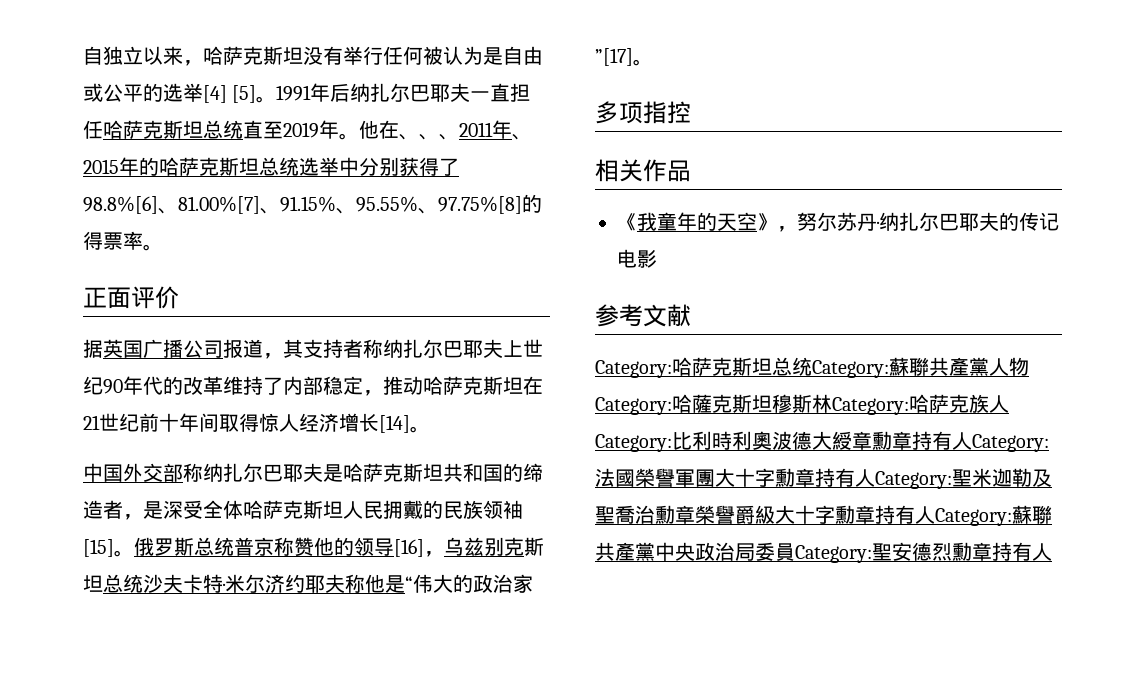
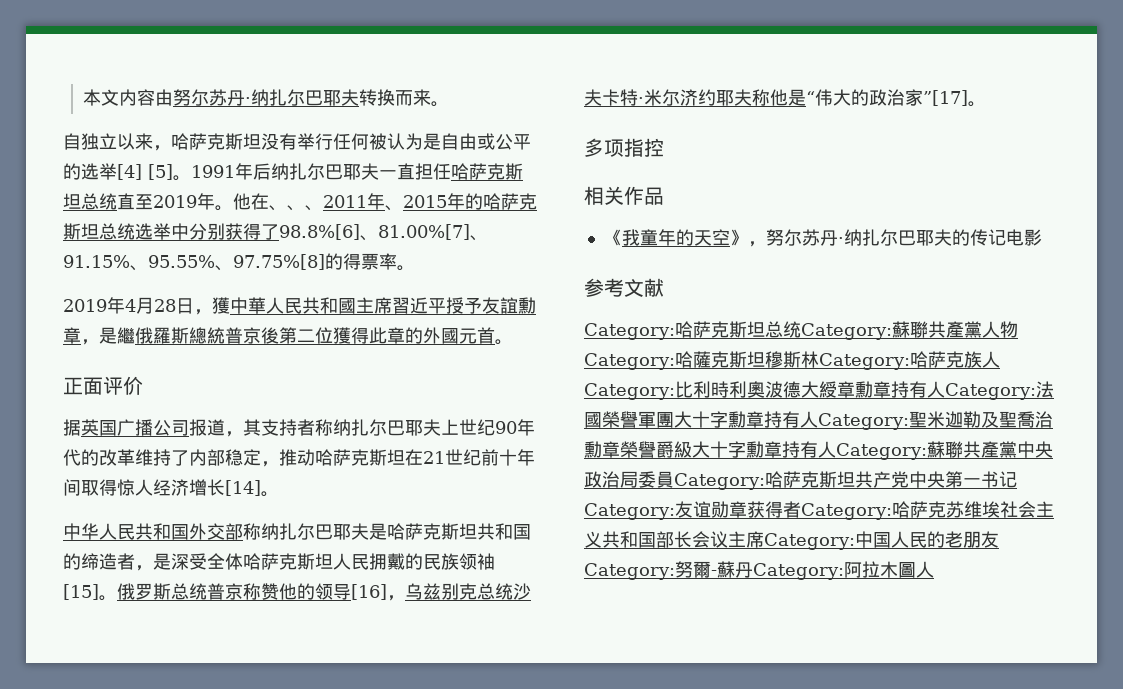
+ 本文内容由努尔苏丹·纳扎尔巴耶夫转换而来。
+ 2019年4月28日，獲中華人民共和國主席習近平授予友誼勳章，是繼俄羅斯總統普京後第二位獲得此章的外國元首。
- 中国外交部称纳扎尔巴耶夫是哈萨克斯坦共和国的缔造者，是深受全体哈萨克斯坦人民拥戴的民族领袖[15]。
+ 中华人民共和国外交部称纳扎尔巴耶夫是哈萨克斯坦共和国的缔造者，是深受全体哈萨克斯坦人民拥戴的民族领袖[15]。
- 俄罗斯总统普京称赞他的领导[16]，乌兹别克斯坦总统沙夫卡特·米尔济约耶夫称他是“伟大的政治家”[17]。
+ 俄罗斯总统普京称赞他的领导[16]，乌兹别克总统沙夫卡特·米尔济约耶夫称他是“伟大的政治家”[17]。
- Category:哈萨克斯坦总统Category:蘇聯共產黨人物Category:哈薩克斯坦穆斯林Category:哈萨克族人Category:比利時利奧波德大綬章勳章持有人Category:法國榮譽軍團大十字勳章持有人Category:聖米迦勒及聖喬治勳章榮譽爵級大十字勳章持有人Category:蘇聯共產黨中央政治局委員Category:聖安德烈勳章持有人
+ Category:哈萨克斯坦总统Category:蘇聯共產黨人物Category:哈薩克斯坦穆斯林Category:哈萨克族人Category:比利時利奧波德大綬章勳章持有人Category:法國榮譽軍團大十字勳章持有人Category:聖米迦勒及聖喬治勳章榮譽爵級大十字勳章持有人Category:蘇聯共產黨中央政治局委員Category:哈萨克斯坦共产党中央第一书记Category:友谊勋章获得者Category:哈萨克苏维埃社会主义共和国部长会议主席Category:中国人民的老朋友Category:努爾-蘇丹Category:阿拉木圖人

